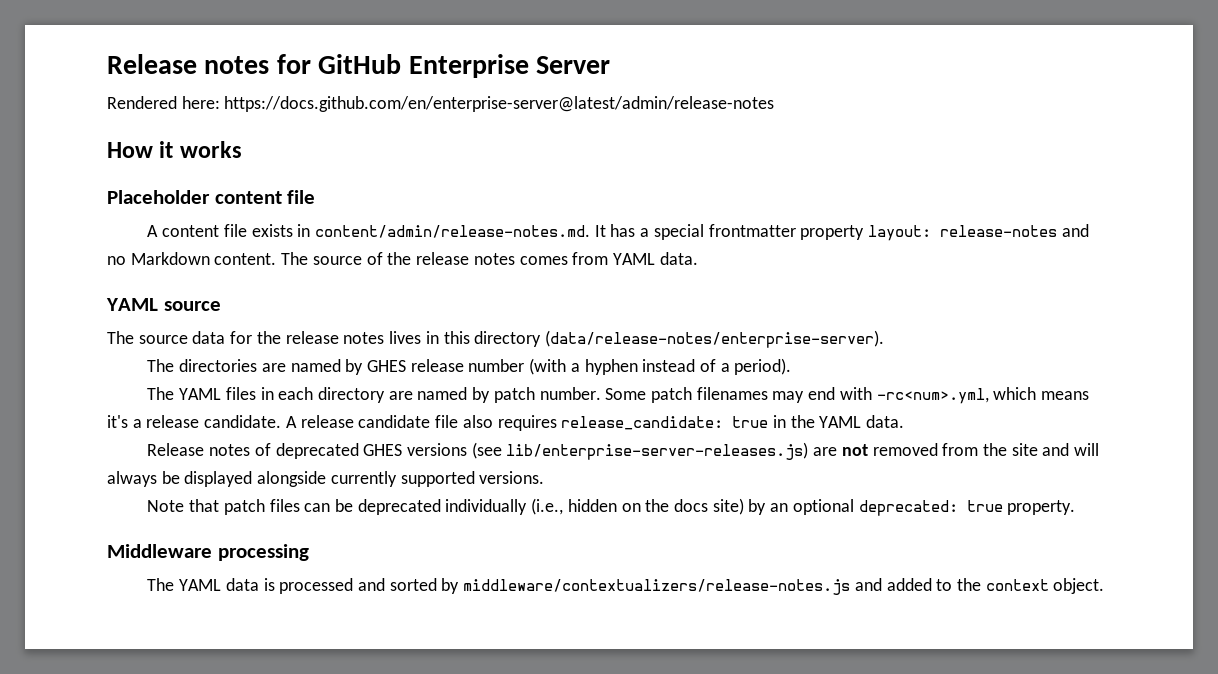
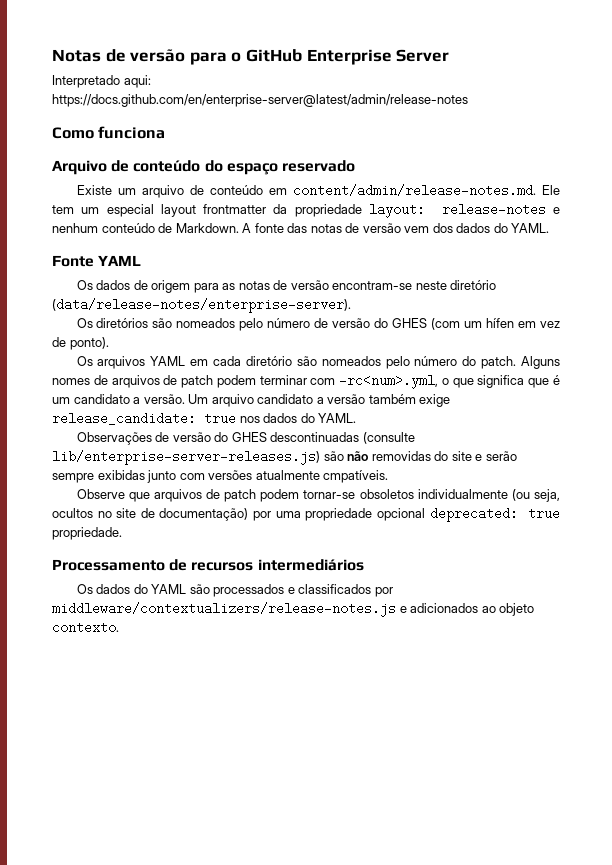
- Release notes for GitHub Enterprise Server
+ Notas de versão para o GitHub Enterprise Server
- Rendered here: https://docs.github.com/en/enterprise-server@latest/admin/release-notes
+ Interpretado aqui: https://docs.github.com/en/enterprise-server@latest/admin/release-notes
- How it works
- Placeholder content file
- A content file exists in content/admin/release-notes.md. It has a special frontmatter property layout: release-notes and no Markdown content. The source of the release notes comes from YAML data.
- YAML source
- The source data for the release notes lives in this directory (data/release-notes/enterprise-server).
- The directories are named by GHES release number (with a hyphen instead of a period).
- The YAML files in each directory are named by patch number. Some patch filenames may end with -rc<num>.yml, which means it's a release candidate. A release candidate file also requires release_candidate: true in the YAML data.
- Release notes of deprecated GHES versions (see lib/enterprise-server-releases.js) are not removed from the site and will always be displayed alongside currently supported versions.
- Note that patch files can be deprecated individually (i.e., hidden on the docs site) by an optional deprecated: true property.
- Middleware processing
- The YAML data is processed and sorted by middleware/contextualizers/release-notes.js and added to the context object.
+ Como funciona
+ Arquivo de conteúdo do espaço reservado
+ Existe um arquivo de conteúdo em content/admin/release-notes.md. Ele tem um especial layout frontmatter da propriedade layout: release-notes e nenhum conteúdo de Markdown. A fonte das notas de versão vem dos dados do YAML.
+ Fonte YAML
+ Os dados de origem para as notas de versão encontram-se neste diretório (data/release-notes/enterprise-server).
+ Os diretórios são nomeados pelo número de versão do GHES (com um hífen em vez de ponto).
+ Os arquivos YAML em cada diretório são nomeados pelo número do patch. Alguns nomes de arquivos de patch podem terminar com -rc<num>.yml, o que significa que é um candidato a versão. Um arquivo candidato a versão também exige release_candidate: true nos dados do YAML.
+ Observações de versão do GHES descontinuadas (consulte lib/enterprise-server-releases.js) são não removidas do site e serão sempre exibidas junto com versões atualmente cmpatíveis.
+ Observe que arquivos de patch podem tornar-se obsoletos individualmente (ou seja, ocultos no site de documentação) por uma propriedade opcional deprecated: true propriedade.
+ Processamento de recursos intermediários
+ Os dados do YAML são processados e classificados por middleware/contextualizers/release-notes.js e adicionados ao objeto contexto.

